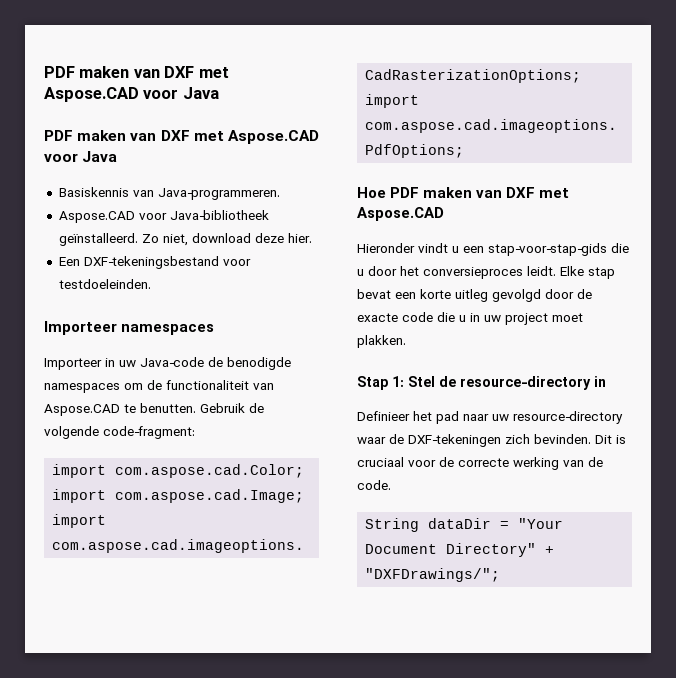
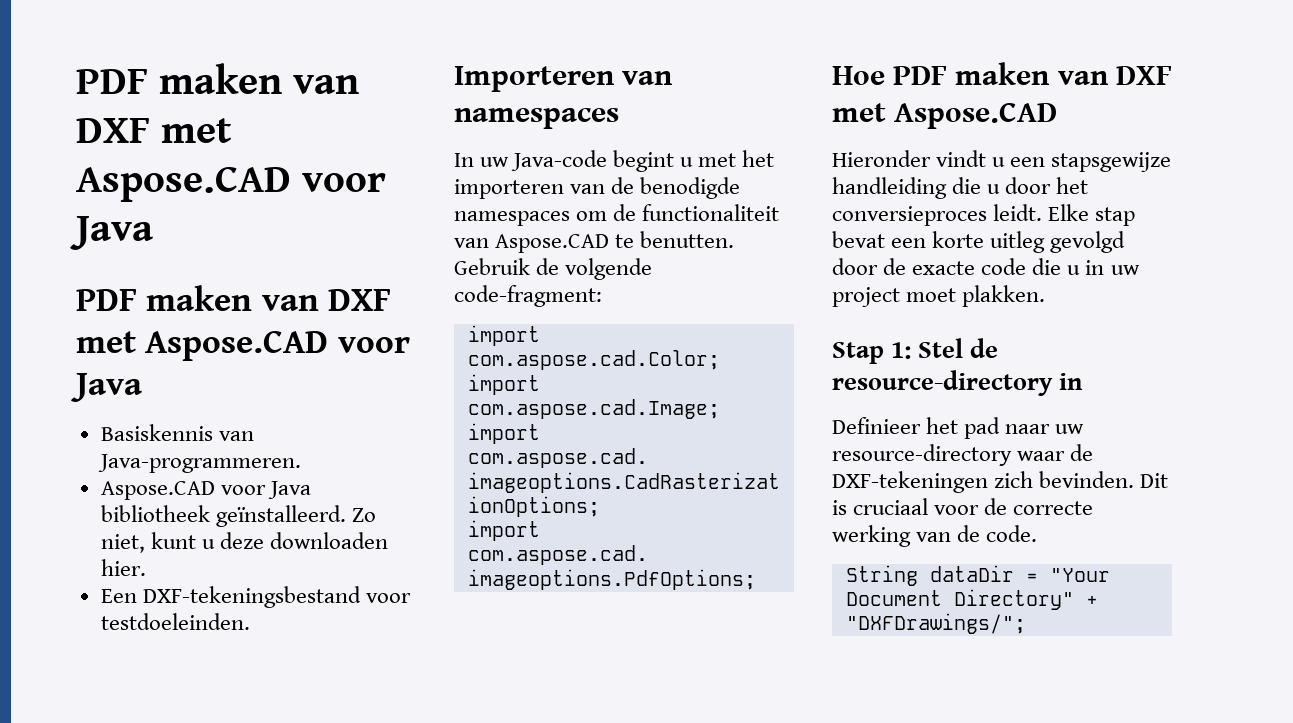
- Aspose.CAD voor Java‑bibliotheek geïnstalleerd.
+ Aspose.CAD voor Java bibliotheek geïnstalleerd.
- Zo niet, download deze hier.
+ Zo niet, kunt u deze downloaden hier.
- Importeer namespaces
+ Importeren van namespaces
- Importeer in uw Java‑code de benodigde namespaces om de functionaliteit van Aspose.CAD te benutten.
+ In uw Java‑code begint u met het importeren van de benodigde namespaces om de functionaliteit van Aspose.CAD te benutten.
- Hieronder vindt u een stap‑voor‑stap‑gids die u door het conversieproces leidt.
+ Hieronder vindt u een stapsgewijze handleiding die u door het conversieproces leidt.

